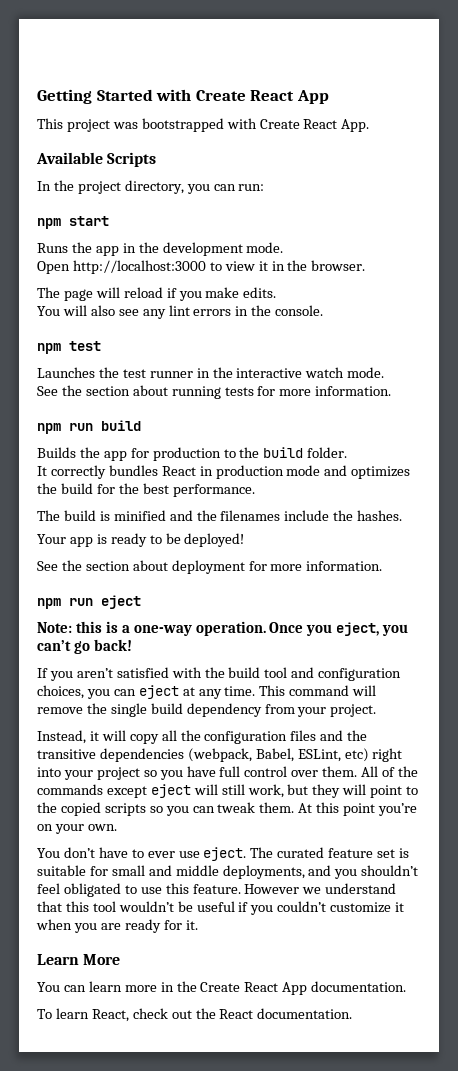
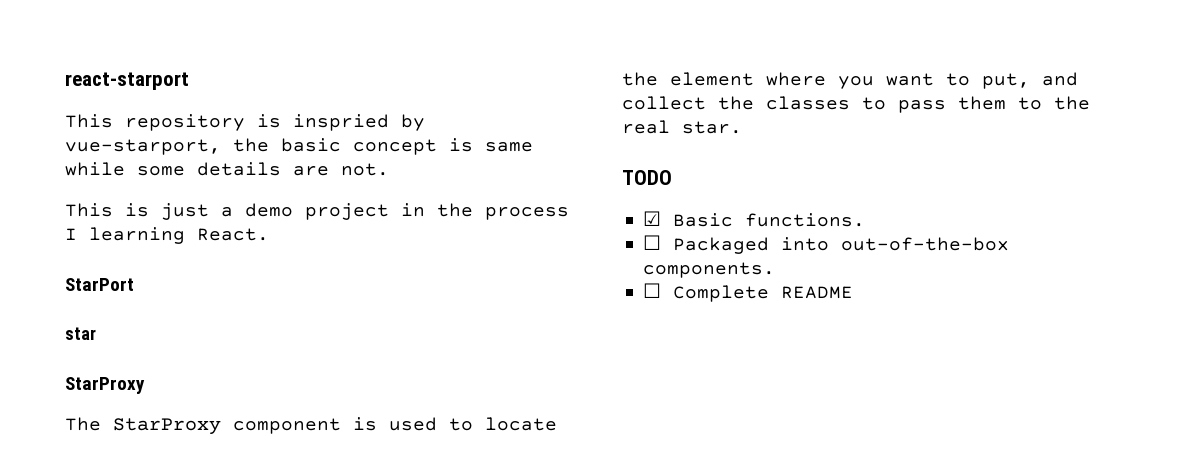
- Getting Started with Create React App
- This project was bootstrapped with Create React App.
- Available Scripts
- In the project directory, you can run:
- npm start
- Runs the app in the development mode.
- Open http://localhost:3000 to view it in the browser.
- The page will reload if you make edits.
- You will also see any lint errors in the console.
- npm test
- Launches the test runner in the interactive watch mode.
- See the section about running tests for more information.
- npm run build
- Builds the app for production to the build folder.
- It correctly bundles React in production mode and optimizes the build for the best performance.
- The build is minified and the filenames include the hashes.
- Your app is ready to be deployed!
- See the section about deployment for more information.
- npm run eject
- Note: this is a one-way operation. Once you eject, you can’t go back!
- If you aren’t satisfied with the build tool and configuration choices, you can eject at any time. This command will remove the single build dependency from your project.
- Instead, it will copy all the configuration files and the transitive dependencies (webpack, Babel, ESLint, etc) right into your project so you have full control over them. All of the commands except eject will still work, but they will point to the copied scripts so you can tweak them. At this point you’re on your own.
- You don’t have to ever use eject. The curated feature set is suitable for small and middle deployments, and you shouldn’t feel obligated to use this feature. However we understand that this tool wouldn’t be useful if you couldn’t customize it when you are ready for it.
- Learn More
- You can learn more in the Create React App documentation.
- To learn React, check out the React documentation.
+ react-starport
+ This repository is inspried by vue-starport, the basic concept is same while some details are not.
+ This is just a demo project in the process I learning React.
+ StarPort
+ star
+ StarProxy
+ The StarProxy component is used to locate the element where you want to put, and collect the classes to pass them to the real star.
+ TODO
+ ☑ Basic functions.
+ ☐ Packaged into out-of-the-box components.
+ ☐ Complete README

